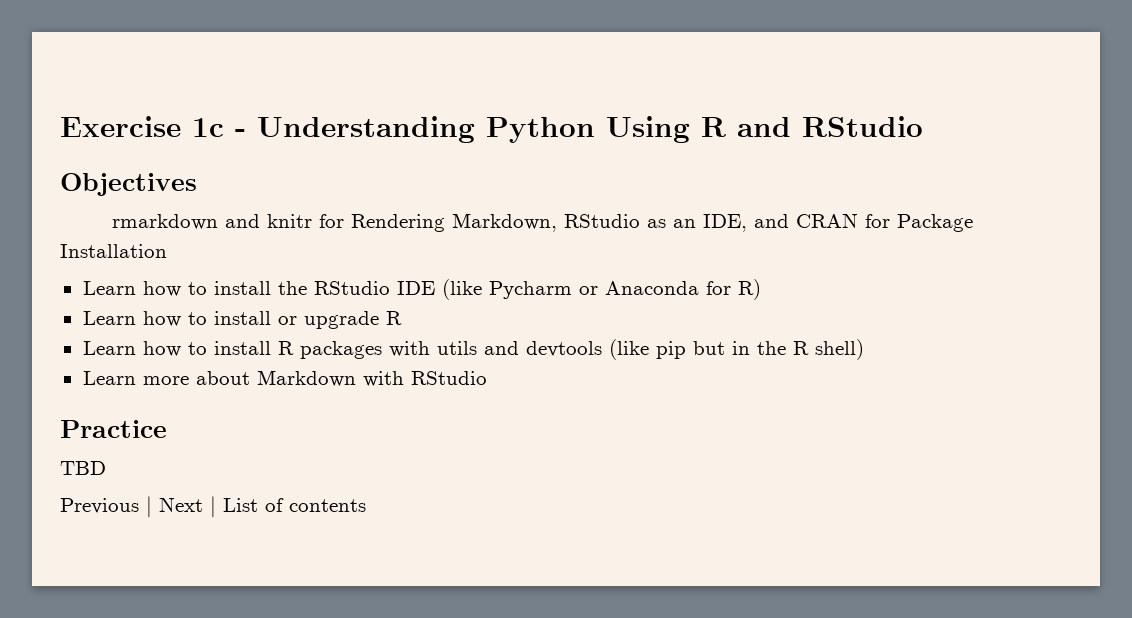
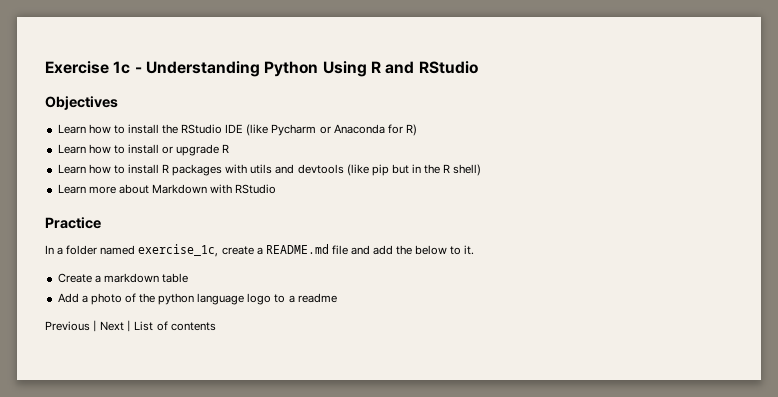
- rmarkdown and knitr for Rendering Markdown, RStudio as an IDE, and CRAN for Package Installation
- TBD
+ In a folder named exercise_1c, create a README.md file and add the below to it.
+ Create a markdown table
+ Add a photo of the python language logo to a readme

